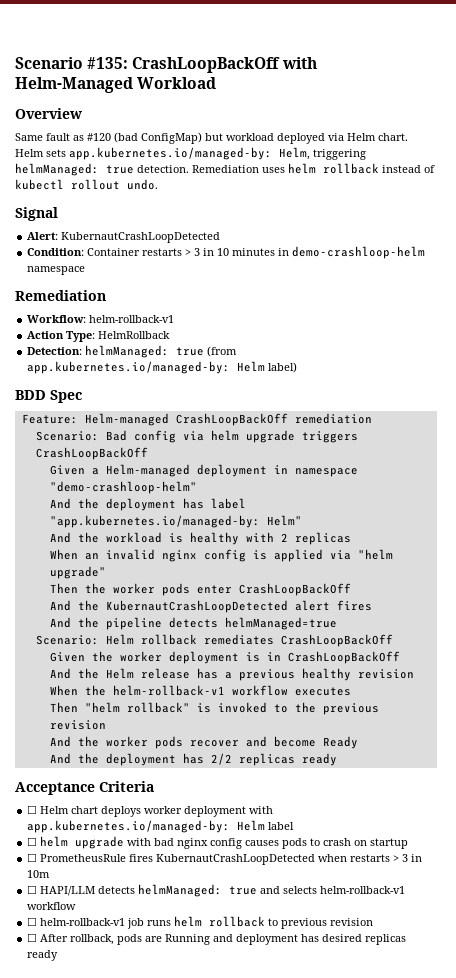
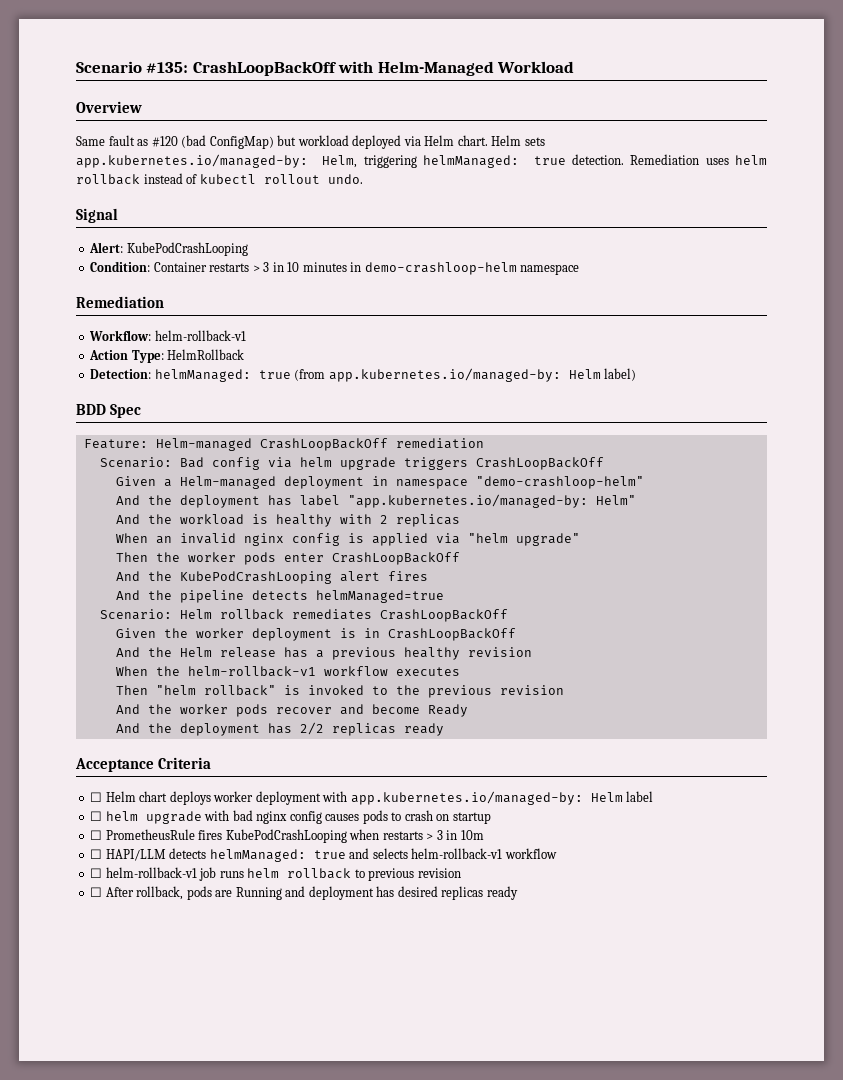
- Alert: KubernautCrashLoopDetected
+ Alert: KubePodCrashLooping
- And the KubernautCrashLoopDetected alert fires
+ And the KubePodCrashLooping alert fires
- ☐ PrometheusRule fires KubernautCrashLoopDetected when restarts > 3 in 10m
+ ☐ PrometheusRule fires KubePodCrashLooping when restarts > 3 in 10m

